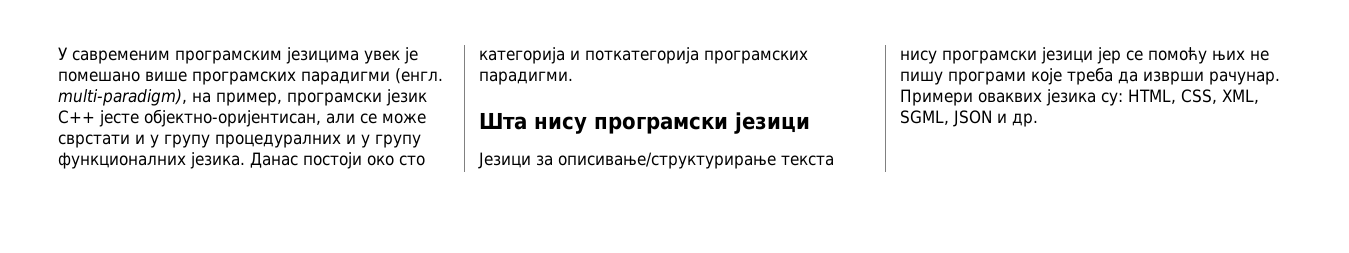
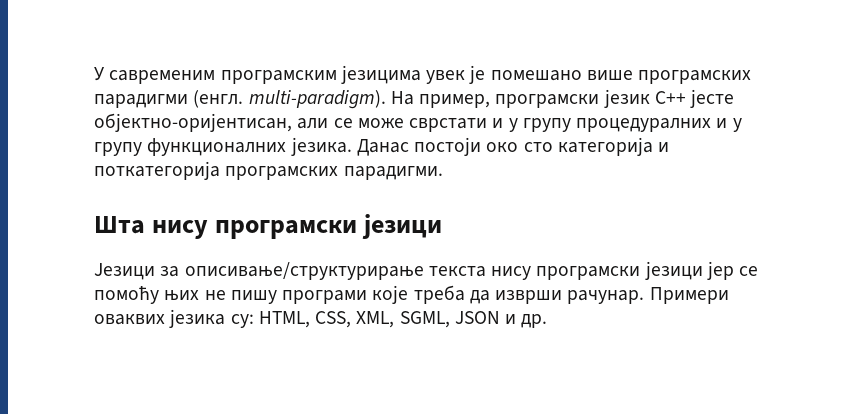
- У савременим програмским језицима увек је помешано више програмских парадигми (енгл. multi-paradigm), на пример, програмски језик C++ јесте објектно-оријентисан, али се може сврстати и у групу процедуралних и у групу функционалних језика.
+ У савременим програмским језицима увек је помешано више програмских парадигми (енгл. multi-paradigm). На пример, програмски језик C++ јесте објектно-оријентисан, али се може сврстати и у групу процедуралних и у групу функционалних језика.

